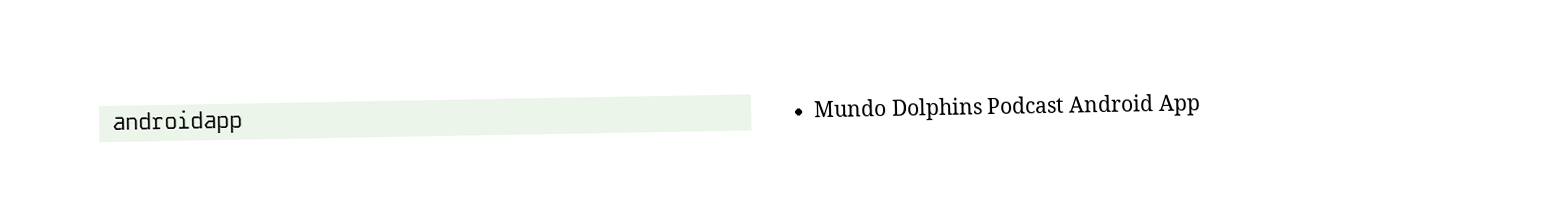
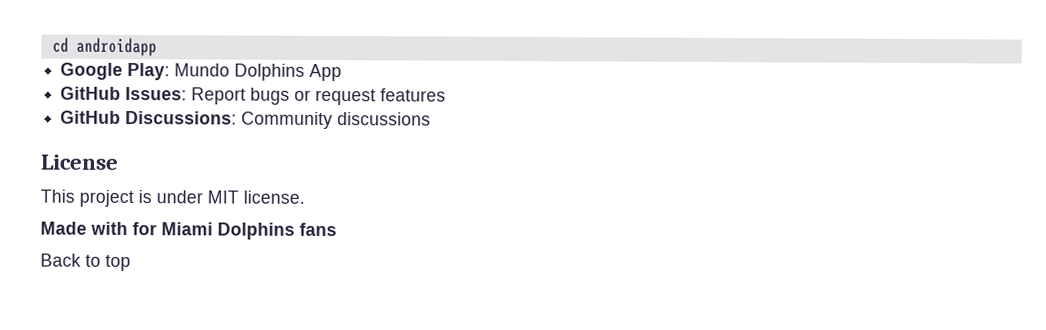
- androidapp
+ cd androidapp
- Mundo Dolphins Podcast Android App
+ Google Play: Mundo Dolphins App
+ GitHub Issues: Report bugs or request features
+ GitHub Discussions: Community discussions
+ License
+ This project is under MIT license.
+ Made with for Miami Dolphins fans
+ Back to top

